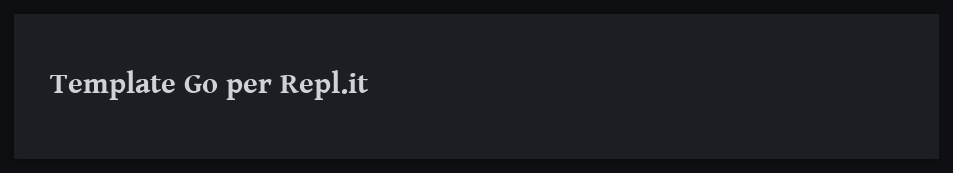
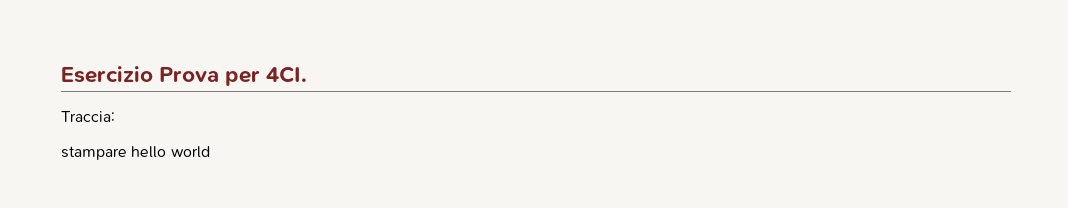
- Template Go per Repl.it
+ Esercizio Prova per 4CI.
+ Traccia:
+ stampare hello world

